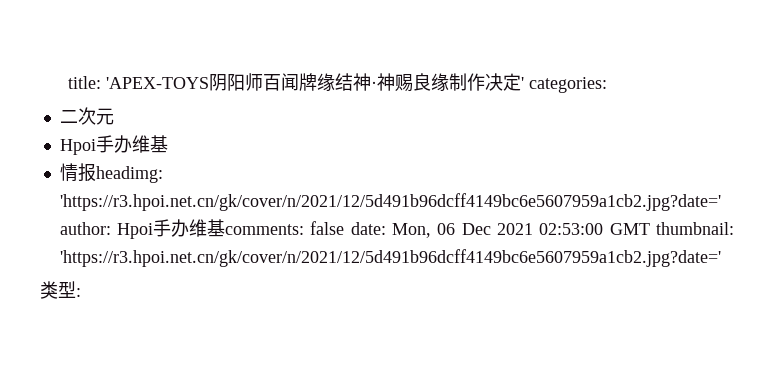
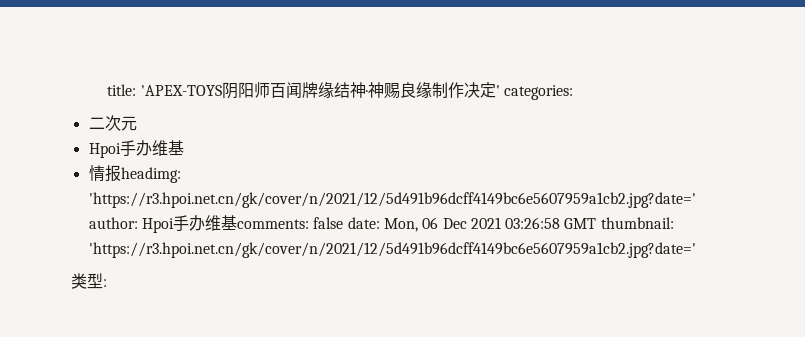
- 情报headimg: 'https://r3.hpoi.net.cn/gk/cover/n/2021/12/5d491b96dcff4149bc6e5607959a1cb2.jpg?date=' author: Hpoi手办维基comments: false date: Mon, 06 Dec 2021 02:53:00 GMT thumbnail: 'https://r3.hpoi.net.cn/gk/cover/n/2021/12/5d491b96dcff4149bc6e5607959a1cb2.jpg?date='
+ 情报headimg: 'https://r3.hpoi.net.cn/gk/cover/n/2021/12/5d491b96dcff4149bc6e5607959a1cb2.jpg?date=' author: Hpoi手办维基comments: false date: Mon, 06 Dec 2021 03:26:58 GMT thumbnail: 'https://r3.hpoi.net.cn/gk/cover/n/2021/12/5d491b96dcff4149bc6e5607959a1cb2.jpg?date='

